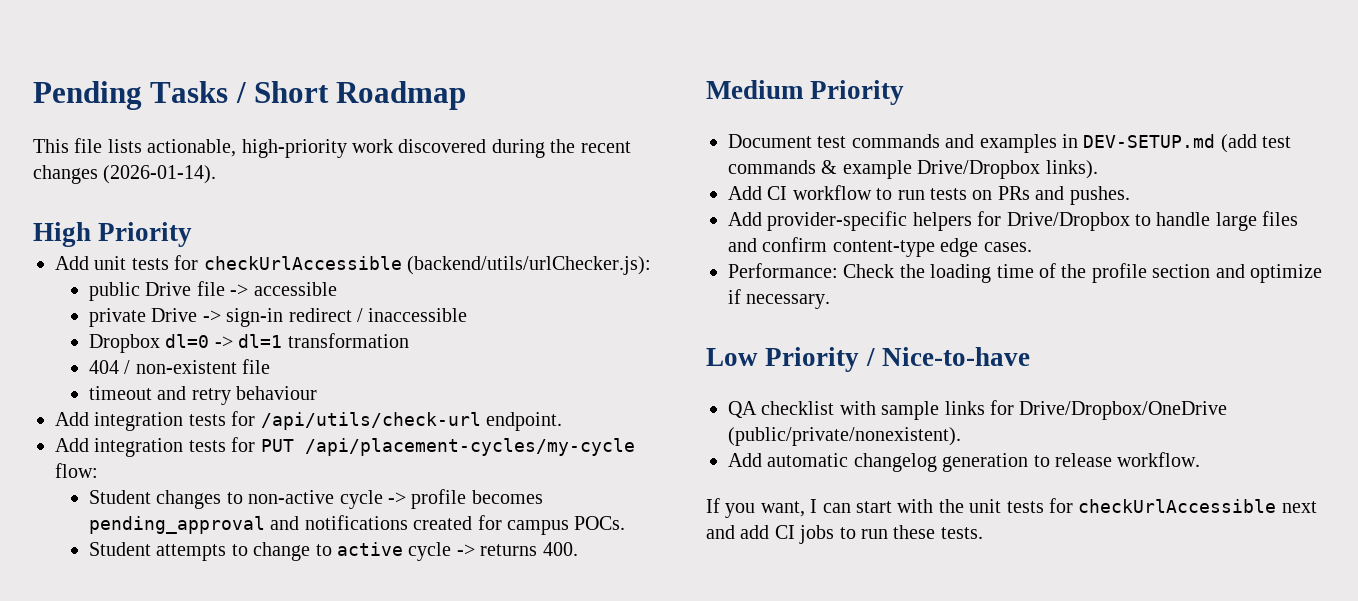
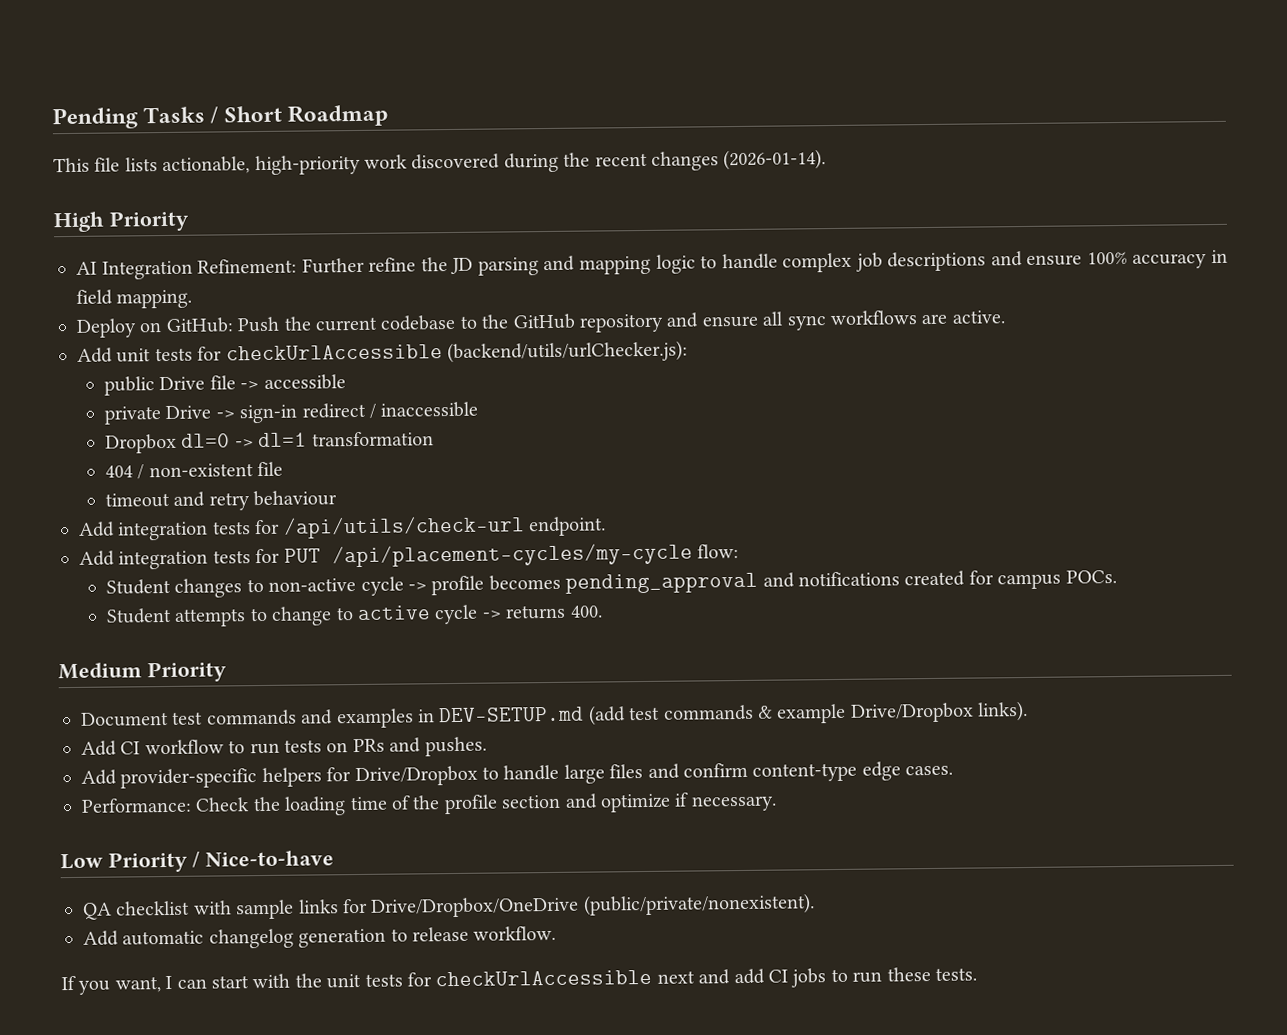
+ AI Integration Refinement: Further refine the JD parsing and mapping logic to handle complex job descriptions and ensure 100% accuracy in field mapping.
+ Deploy on GitHub: Push the current codebase to the GitHub repository and ensure all sync workflows are active.

